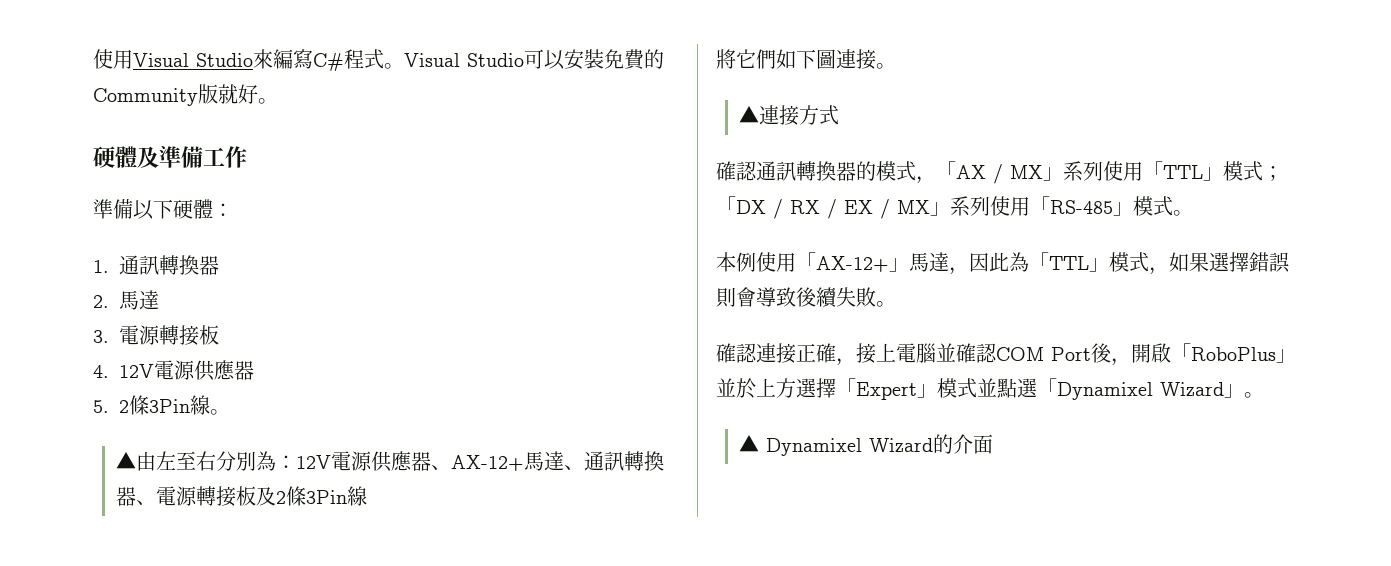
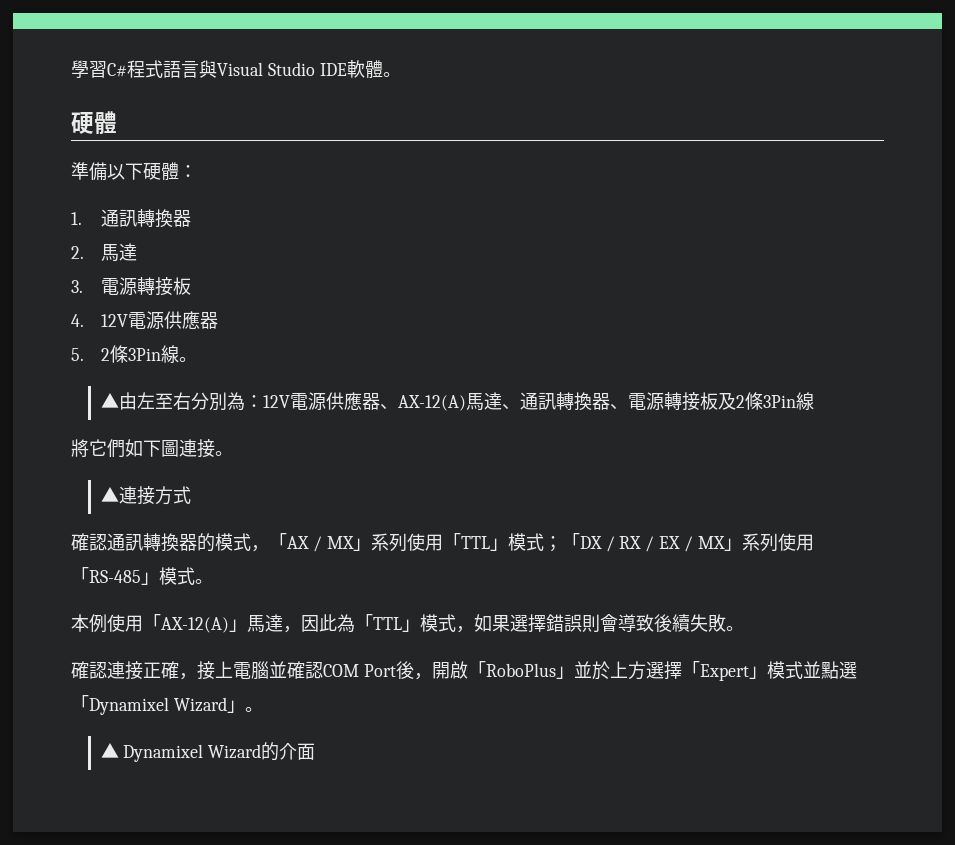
- 使用Visual Studio來編寫C#程式。Visual Studio可以安裝免費的Community版就好。
- 硬體及準備工作
+ 學習C#程式語言與Visual Studio IDE軟體。
+ 硬體
- ▲由左至右分別為：12V電源供應器、AX-12+馬達、通訊轉換器、電源轉接板及2條3Pin線
+ ▲由左至右分別為：12V電源供應器、AX-12(A)馬達、通訊轉換器、電源轉接板及2條3Pin線
- 本例使用「AX-12+」馬達，因此為「TTL」模式，如果選擇錯誤則會導致後續失敗。
+ 本例使用「AX-12(A)」馬達，因此為「TTL」模式，如果選擇錯誤則會導致後續失敗。

